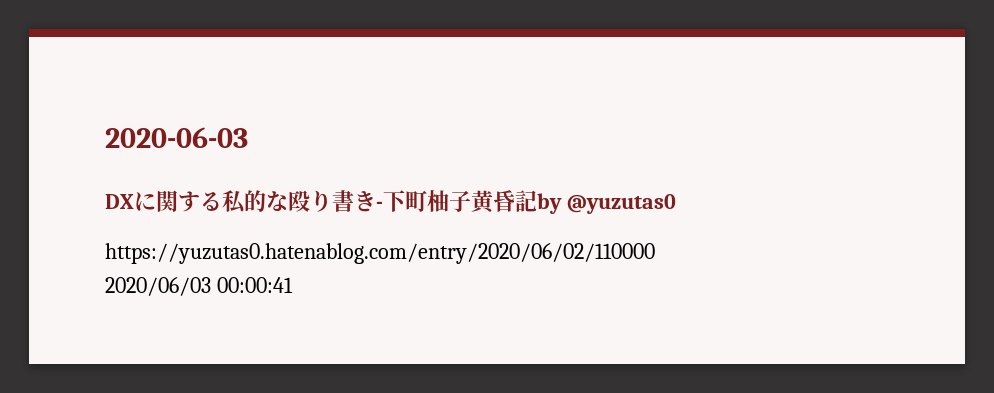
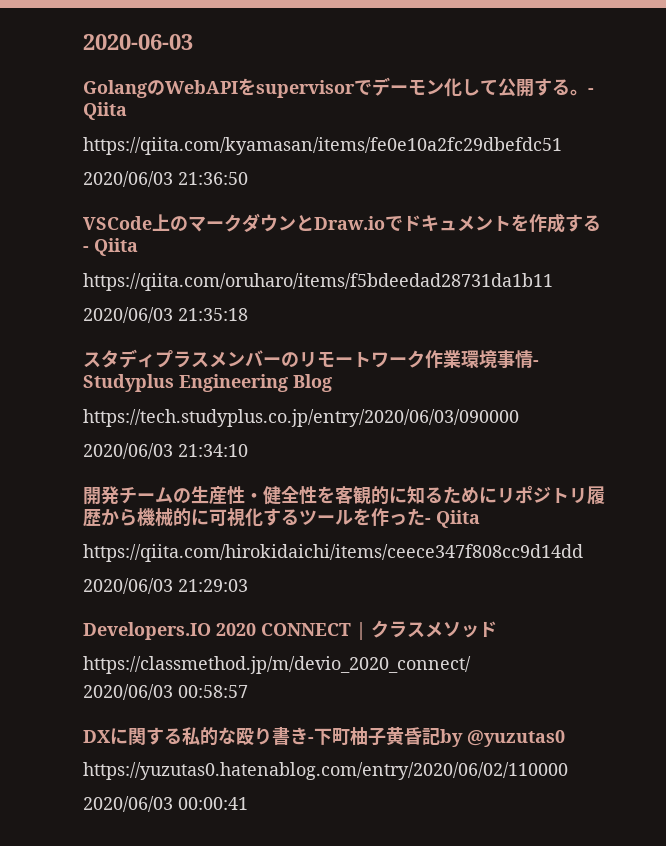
+ GolangのWebAPIをsupervisorでデーモン化して公開する。- Qiita
+ https://qiita.com/kyamasan/items/fe0e10a2fc29dbefdc51
+ 2020/06/03 21:36:50
+ VSCode上のマークダウンとDraw.ioでドキュメントを作成する- Qiita
+ https://qiita.com/oruharo/items/f5bdeedad28731da1b11
+ 2020/06/03 21:35:18
+ スタディプラスメンバーのリモートワーク作業環境事情- Studyplus Engineering Blog
+ https://tech.studyplus.co.jp/entry/2020/06/03/090000
+ 2020/06/03 21:34:10
+ 開発チームの生産性・健全性を客観的に知るためにリポジトリ履歴から機械的に可視化するツールを作った- Qiita
+ https://qiita.com/hirokidaichi/items/ceece347f808cc9d14dd
+ 2020/06/03 21:29:03
+ Developers.IO 2020 CONNECT | クラスメソッド
+ https://classmethod.jp/m/devio_2020_connect/
+ 2020/06/03 00:58:57

